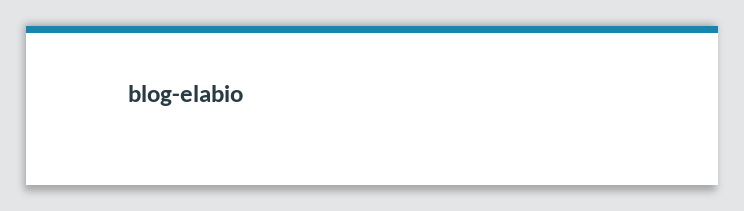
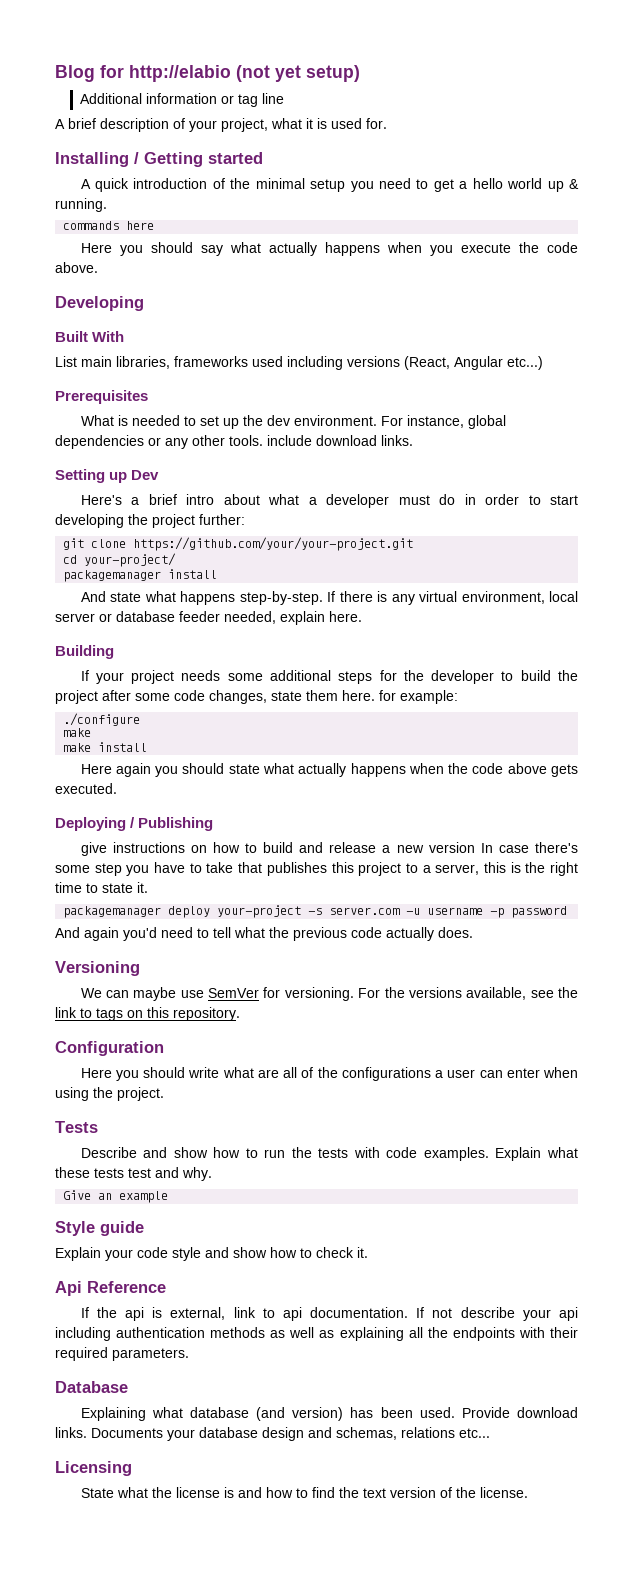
- blog-elabio
+ Blog for http://elabio (not yet setup)
+ Additional information or tag line
+ A brief description of your project, what it is used for.
+ Installing / Getting started
+ A quick introduction of the minimal setup you need to get a hello world up & running.
+ commands here
+ Here you should say what actually happens when you execute the code above.
+ Developing
+ Built With
+ List main libraries, frameworks used including versions (React, Angular etc...)
+ Prerequisites
+ What is needed to set up the dev environment. For instance, global dependencies or any other tools. include download links.
+ Setting up Dev
+ Here's a brief intro about what a developer must do in order to start developing the project further:
+ git clone https://github.com/your/your-project.git
+ cd your-project/
+ packagemanager install
+ And state what happens step-by-step. If there is any virtual environment, local server or database feeder needed, explain here.
+ Building
+ If your project needs some additional steps for the developer to build the project after some code changes, state them here. for example:
+ ./configure
+ make
+ make install
+ Here again you should state what actually happens when the code above gets executed.
+ Deploying / Publishing
+ give instructions on how to build and release a new version In case there's some step you have to take that publishes this project to a server, this is the right time to state it.
+ packagemanager deploy your-project -s server.com -u username -p password
+ And again you'd need to tell what the previous code actually does.
+ Versioning
+ We can maybe use SemVer for versioning. For the versions available, see the link to tags on this repository.
+ Configuration
+ Here you should write what are all of the configurations a user can enter when using the project.
+ Tests
+ Describe and show how to run the tests with code examples. Explain what these tests test and why.
+ Give an example
+ Style guide
+ Explain your code style and show how to check it.
+ Api Reference
+ If the api is external, link to api documentation. If not describe your api including authentication methods as well as explaining all the endpoints with their required parameters.
+ Database
+ Explaining what database (and version) has been used. Provide download links. Documents your database design and schemas, relations etc...
+ Licensing
+ State what the license is and how to find the text version of the license.

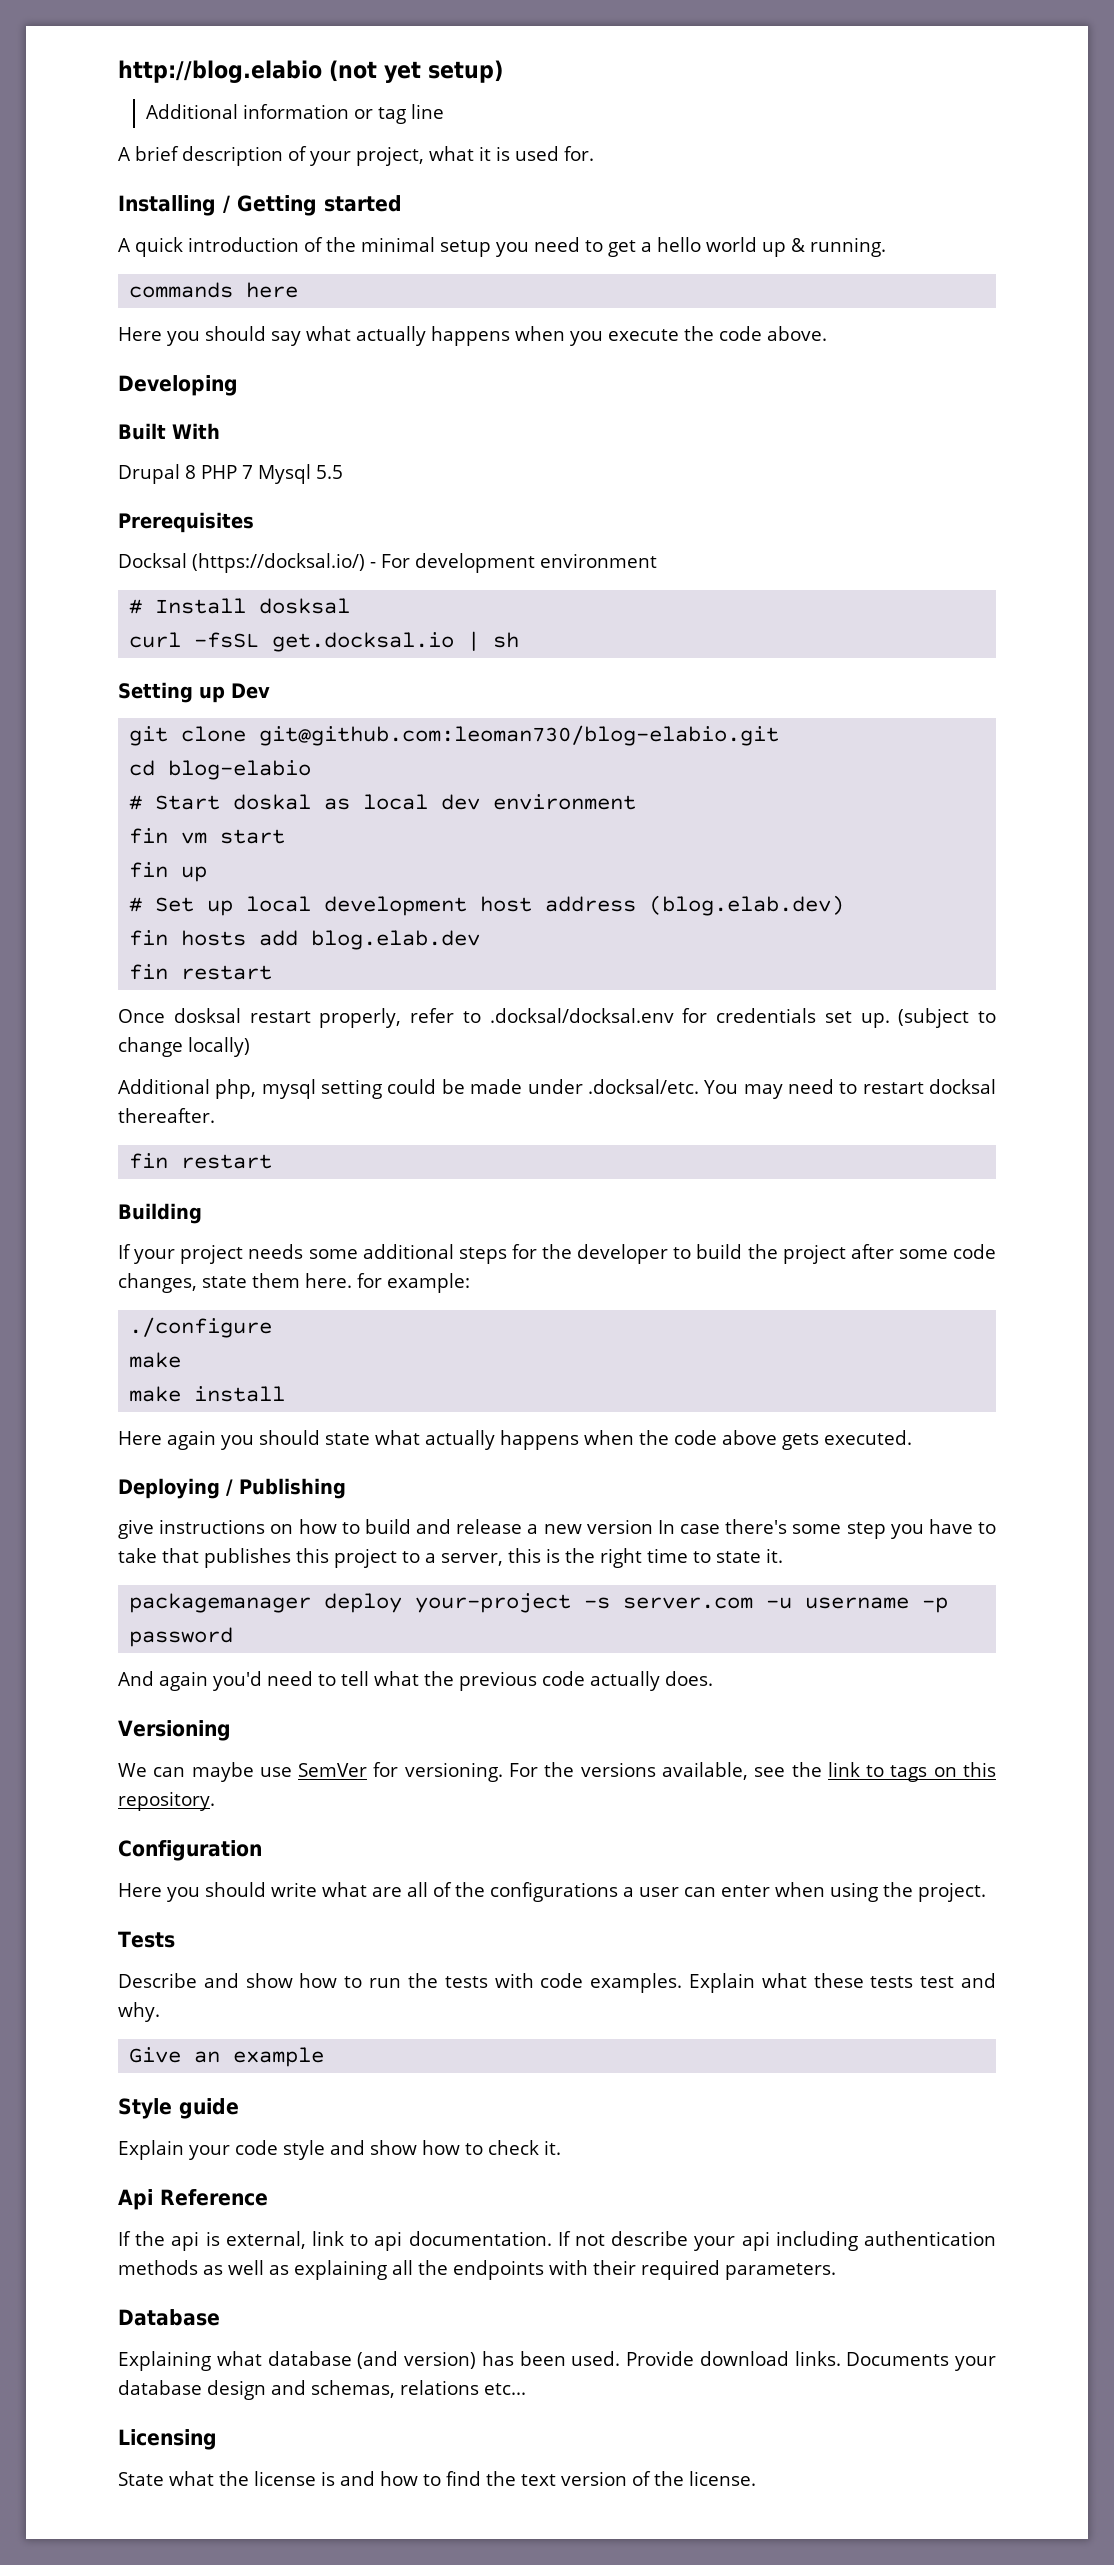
- Blog for http://elabio (not yet setup)
+ http://blog.elabio (not yet setup)
- List main libraries, frameworks used including versions (React, Angular etc...)
+ Drupal 8 PHP 7 Mysql 5.5
  Prerequisites
- What is needed to set up the dev environment. For instance, global dependencies or any other tools. include download links.
+ Docksal (https://docksal.io/) - For development environment
+ # Install dosksal
+ curl -fsSL get.docksal.io | sh
  Setting up Dev
- Here's a brief intro about what a developer must do in order to start developing the project further:
- git clone https://github.com/your/your-project.git
+ git clone git@github.com:leoman730/blog-elabio.git
- cd your-project/
- packagemanager install
- And state what happens step-by-step. If there is any virtual environment, local server or database feeder needed, explain here.
+ cd blog-elabio
+ # Start doskal as local dev environment
+ fin vm start
+ fin up
+ # Set up local development host address (blog.elab.dev)
+ fin hosts add blog.elab.dev
+ fin restart
+ Once dosksal restart properly, refer to .docksal/docksal.env for credentials set up. (subject to change locally)
+ Additional php, mysql setting could be made under .docksal/etc. You may need to restart docksal thereafter.
+ fin restart

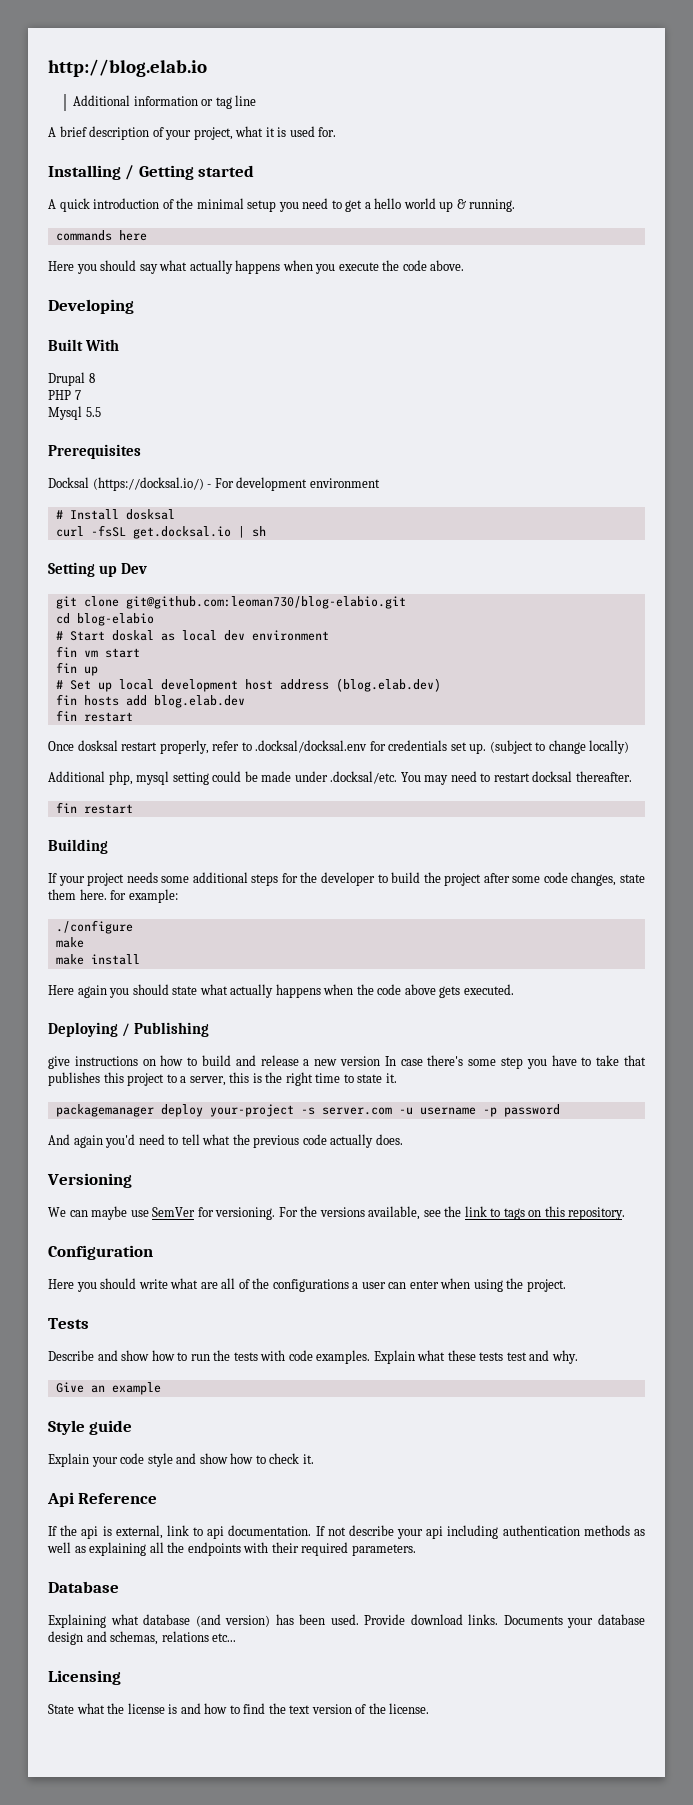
- http://blog.elabio (not yet setup)
+ http://blog.elab.io
- Drupal 8 PHP 7 Mysql 5.5
+ Drupal 8
+ PHP 7
+ Mysql 5.5

